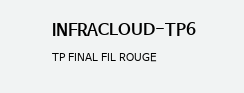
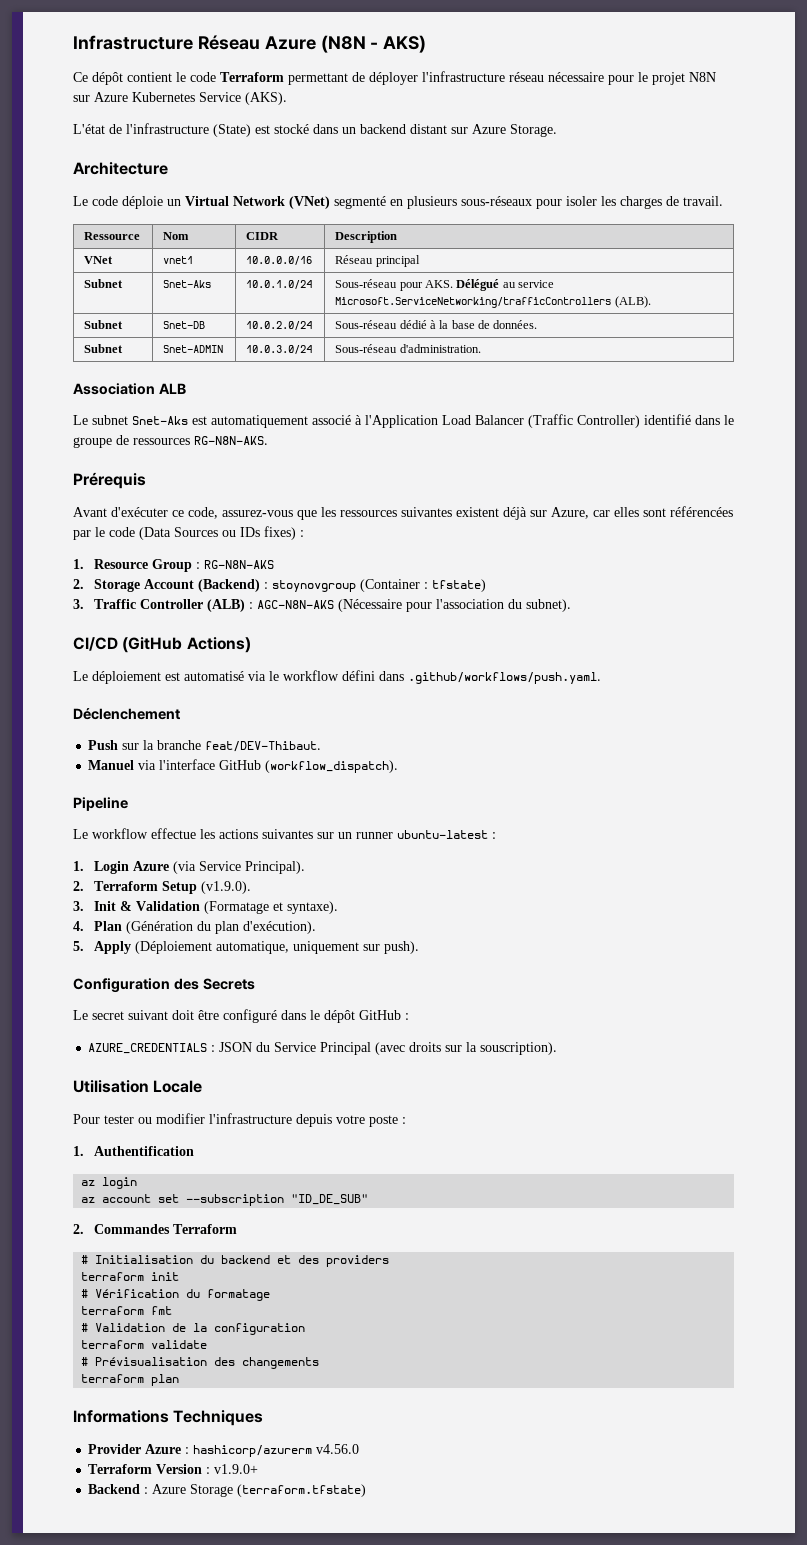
- INFRACLOUD-TP6
- TP FINAL FIL ROUGE
+ Infrastructure Réseau Azure (N8N - AKS)
+ Ce dépôt contient le code Terraform permettant de déployer l'infrastructure réseau nécessaire pour le projet N8N sur Azure Kubernetes Service (AKS).
+ L'état de l'infrastructure (State) est stocké dans un backend distant sur Azure Storage.
+ Architecture
+ Le code déploie un Virtual Network (VNet) segmenté en plusieurs sous-réseaux pour isoler les charges de travail.
+ Ressource | Nom | CIDR | Description
+ VNet | vnet1 | 10.0.0.0/16 | Réseau principal
+ Subnet | Snet-Aks | 10.0.1.0/24 | Sous-réseau pour AKS. Délégué au service Microsoft.ServiceNetworking/trafficControllers (ALB).
+ Subnet | Snet-DB | 10.0.2.0/24 | Sous-réseau dédié à la base de données.
+ Subnet | Snet-ADMIN | 10.0.3.0/24 | Sous-réseau d'administration.
+ Association ALB
+ Le subnet Snet-Aks est automatiquement associé à l'Application Load Balancer (Traffic Controller) identifié dans le groupe de ressources RG-N8N-AKS.
+ Prérequis
+ Avant d'exécuter ce code, assurez-vous que les ressources suivantes existent déjà sur Azure, car elles sont référencées par le code (Data Sources ou IDs fixes) :
+ 1. Resource Group : RG-N8N-AKS
+ 2. Storage Account (Backend) : stoynovgroup (Container : tfstate)
+ 3. Traffic Controller (ALB) : AGC-N8N-AKS (Nécessaire pour l'association du subnet).
+ CI/CD (GitHub Actions)
+ Le déploiement est automatisé via le workflow défini dans .github/workflows/push.yaml.
+ Déclenchement
+ Push sur la branche feat/DEV-Thibaut.
+ Manuel via l'interface GitHub (workflow_dispatch).
+ Pipeline
+ Le workflow effectue les actions suivantes sur un runner ubuntu-latest :
+ 1. Login Azure (via Service Principal).
+ 2. Terraform Setup (v1.9.0).
+ 3. Init & Validation (Formatage et syntaxe).
+ 4. Plan (Génération du plan d'exécution).
+ 5. Apply (Déploiement automatique, uniquement sur push).
+ Configuration des Secrets
+ Le secret suivant doit être configuré dans le dépôt GitHub :
+ AZURE_CREDENTIALS : JSON du Service Principal (avec droits sur la souscription).
+ Utilisation Locale
+ Pour tester ou modifier l'infrastructure depuis votre poste :
+ 1. Authentification
+ az login
+ az account set --subscription "ID_DE_SUB"
+ 2. Commandes Terraform
+ # Initialisation du backend et des providers
+ terraform init
+ # Vérification du formatage
+ terraform fmt
+ # Validation de la configuration
+ terraform validate
+ # Prévisualisation des changements
+ terraform plan
+ Informations Techniques
+ Provider Azure : hashicorp/azurerm v4.56.0
+ Terraform Version : v1.9.0+
+ Backend : Azure Storage (terraform.tfstate)

